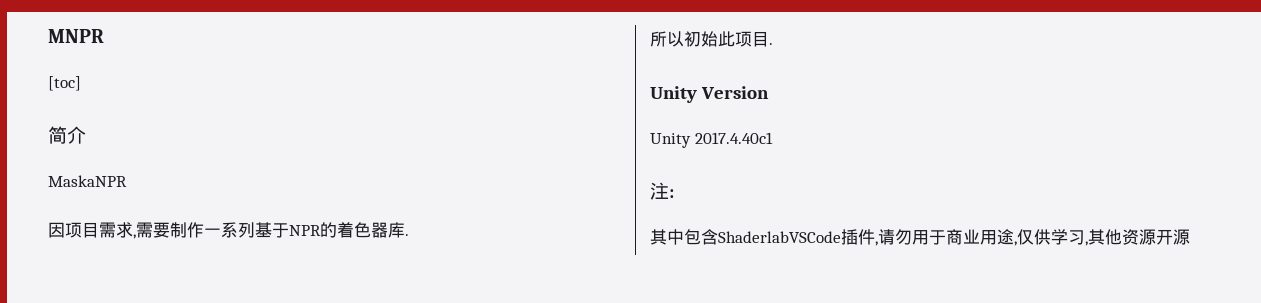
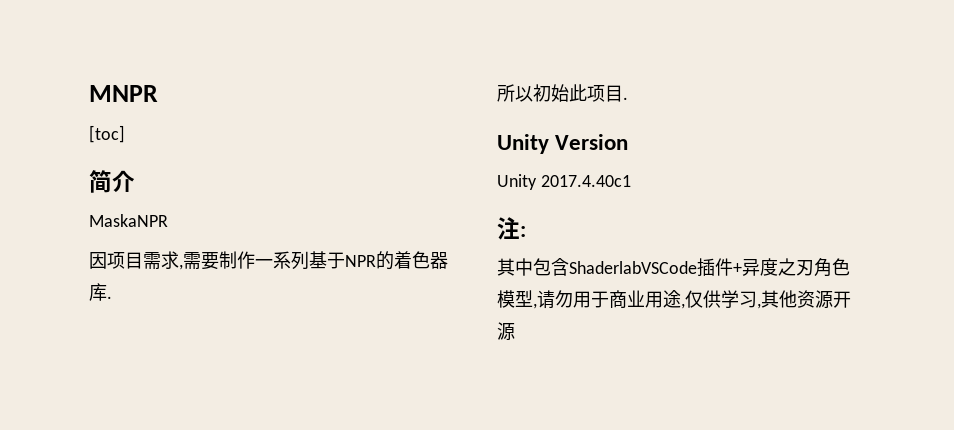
- 其中包含ShaderlabVSCode插件,请勿用于商业用途,仅供学习,其他资源开源
+ 其中包含ShaderlabVSCode插件+异度之刃角色模型,请勿用于商业用途,仅供学习,其他资源开源

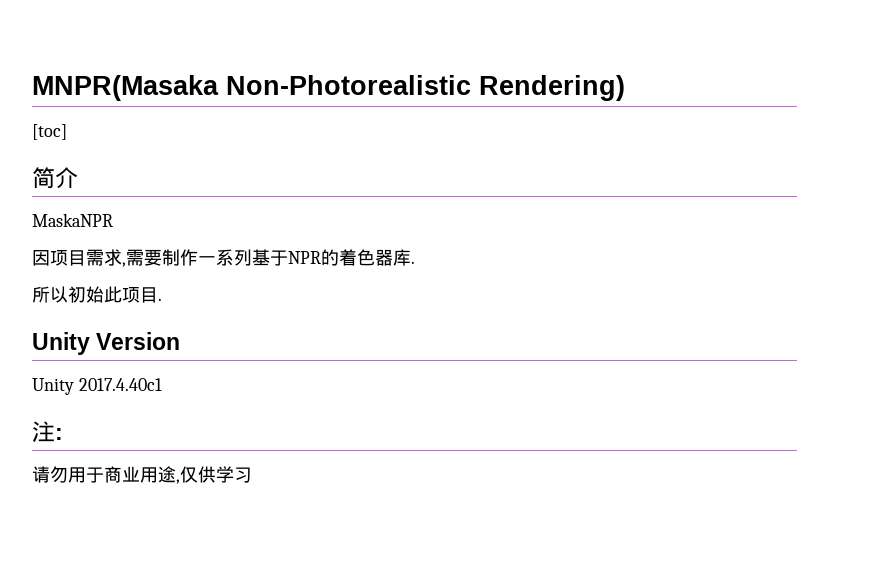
- MNPR
+ MNPR(Masaka Non-Photorealistic Rendering)
- 其中包含ShaderlabVSCode插件+异度之刃角色模型,请勿用于商业用途,仅供学习,其他资源开源
+ 请勿用于商业用途,仅供学习

